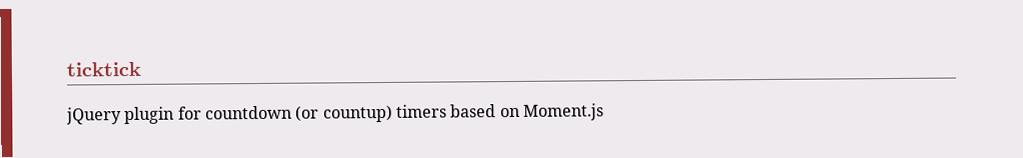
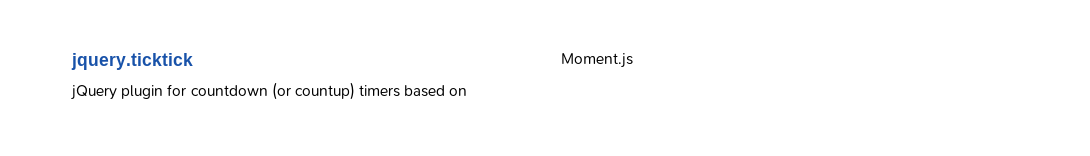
- ticktick
+ jquery.ticktick

